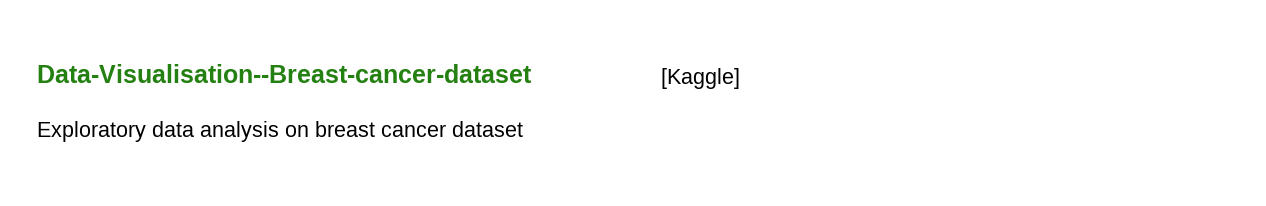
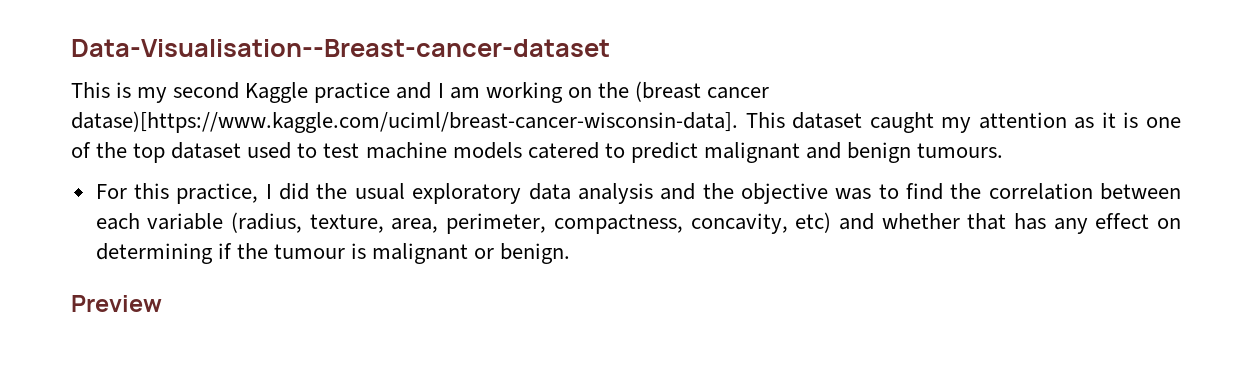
- Exploratory data analysis on breast cancer dataset [Kaggle]
+ This is my second Kaggle practice and I am working on the (breast cancer datase)[https://www.kaggle.com/uciml/breast-cancer-wisconsin-data]. This dataset caught my attention as it is one of the top dataset used to test machine models catered to predict malignant and benign tumours.
+ For this practice, I did the usual exploratory data analysis and the objective was to find the correlation between each variable (radius, texture, area, perimeter, compactness, concavity, etc) and whether that has any effect on determining if the tumour is malignant or benign.
+ Preview

